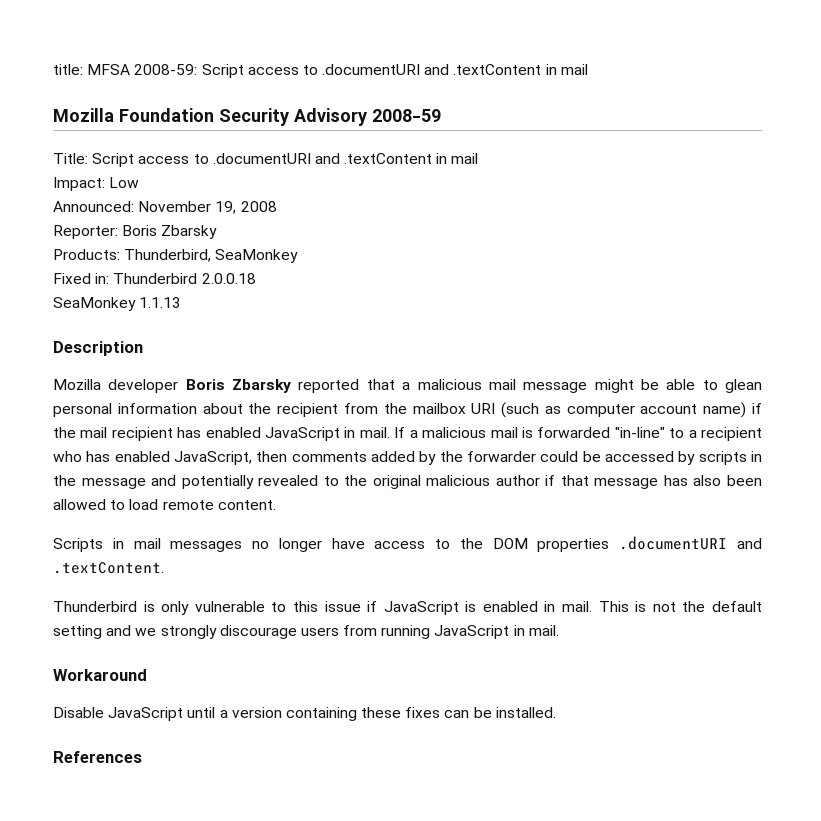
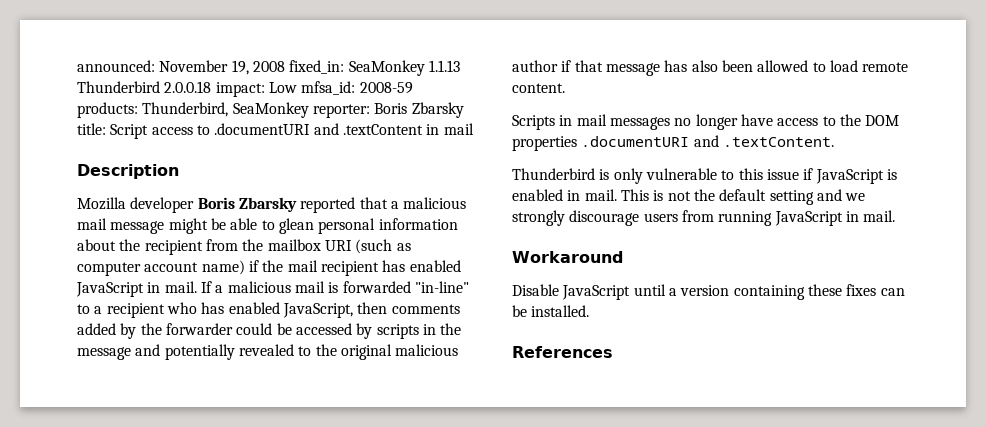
- title: MFSA 2008-59: Script access to .documentURI and .textContent in mail
- Mozilla Foundation Security Advisory 2008-59
- Title: Script access to .documentURI and .textContent in mail
- Impact: Low
- Announced: November 19, 2008
- Reporter: Boris Zbarsky
- Products: Thunderbird, SeaMonkey
- Fixed in: Thunderbird 2.0.0.18
- SeaMonkey 1.1.13
+ announced: November 19, 2008 fixed_in: SeaMonkey 1.1.13 Thunderbird 2.0.0.18 impact: Low mfsa_id: 2008-59 products: Thunderbird, SeaMonkey reporter: Boris Zbarsky title: Script access to .documentURI and .textContent in mail

